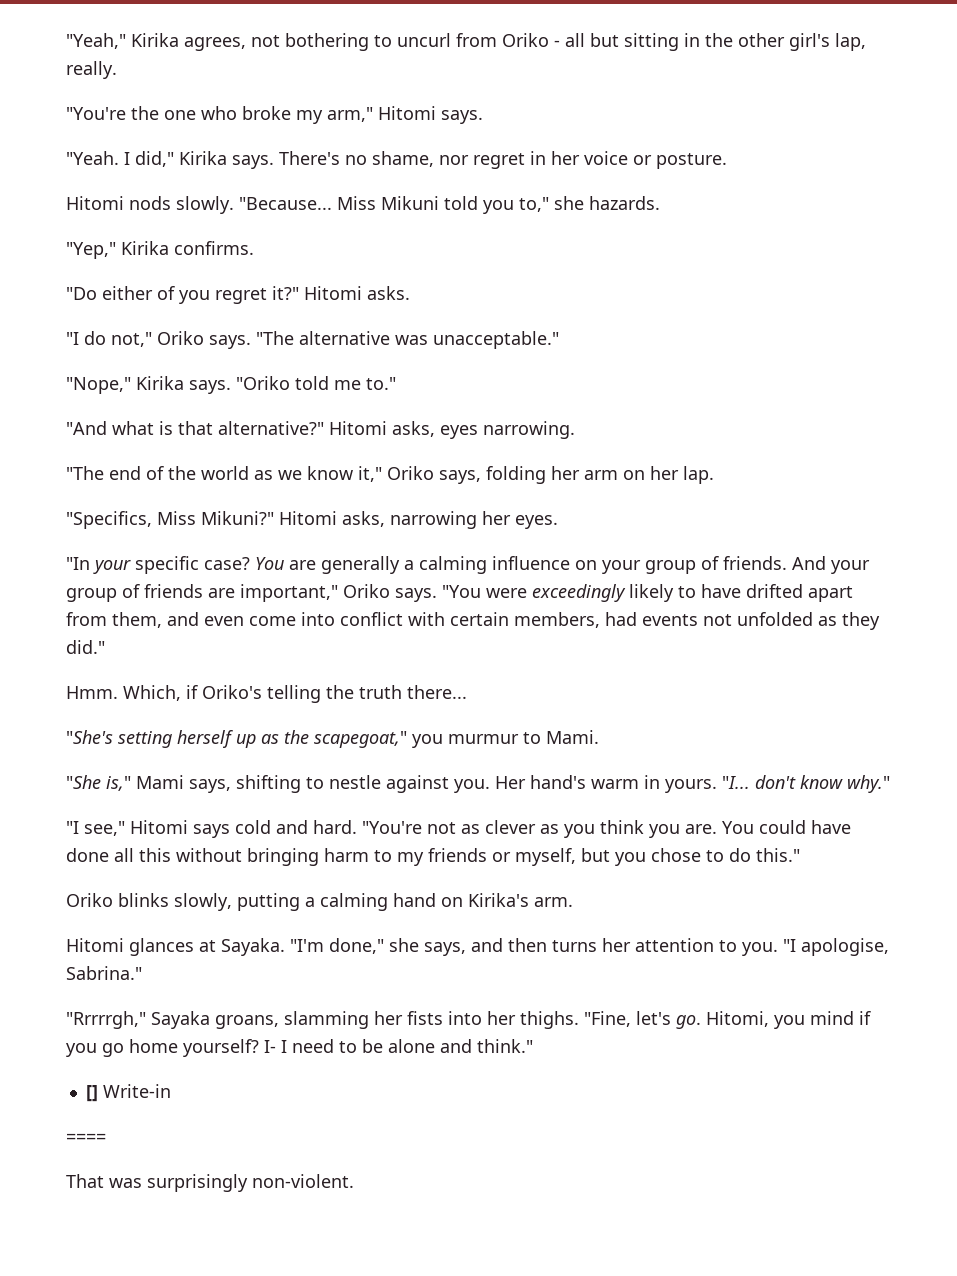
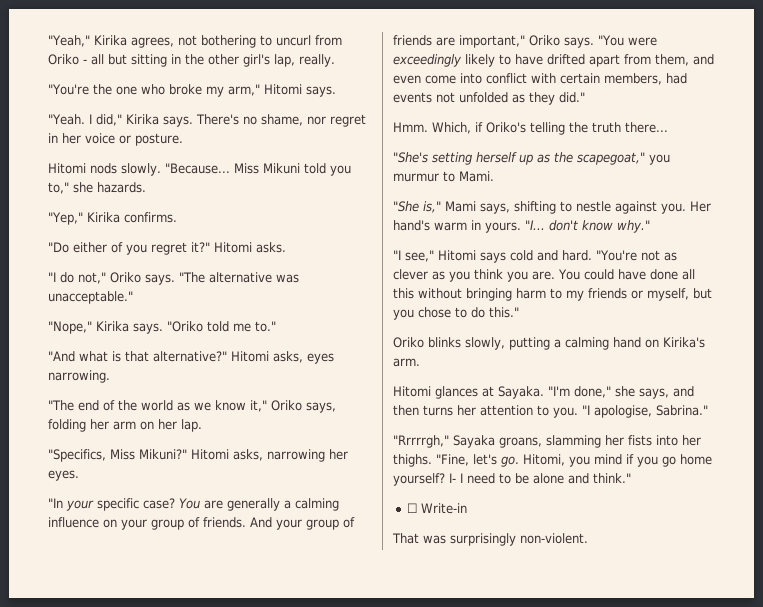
- [] Write-in
+ ☐ Write-in
- ====

